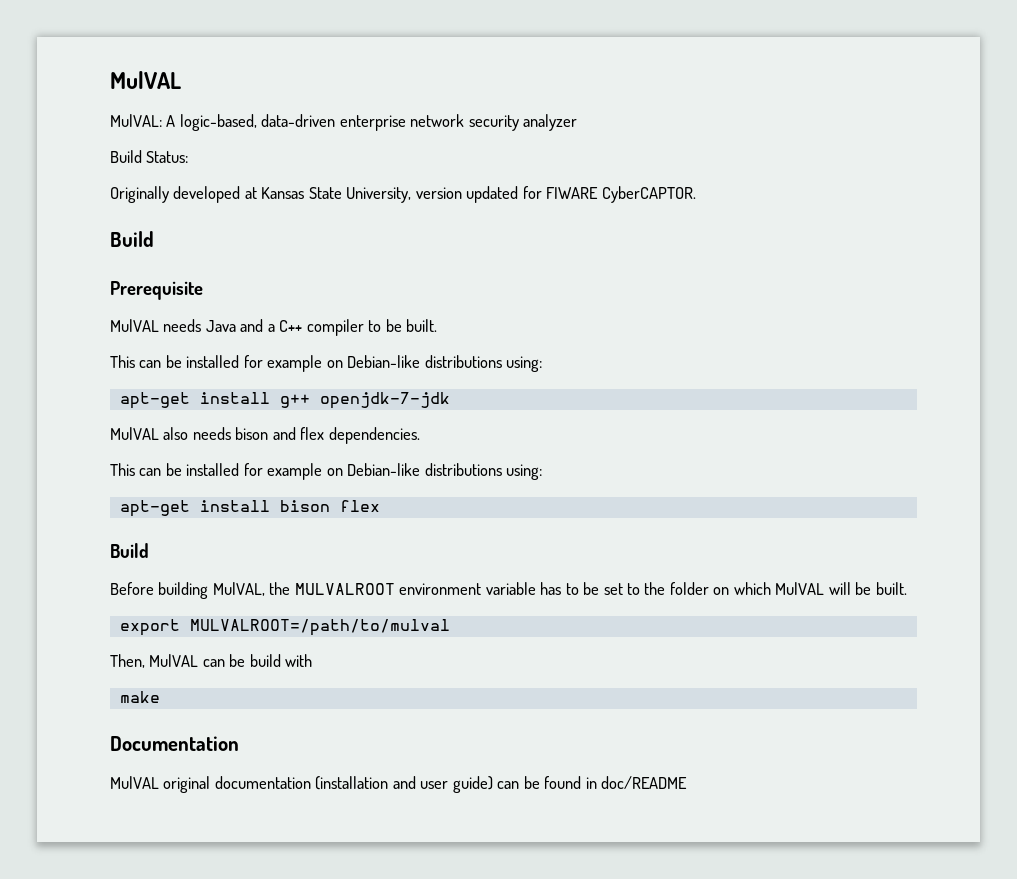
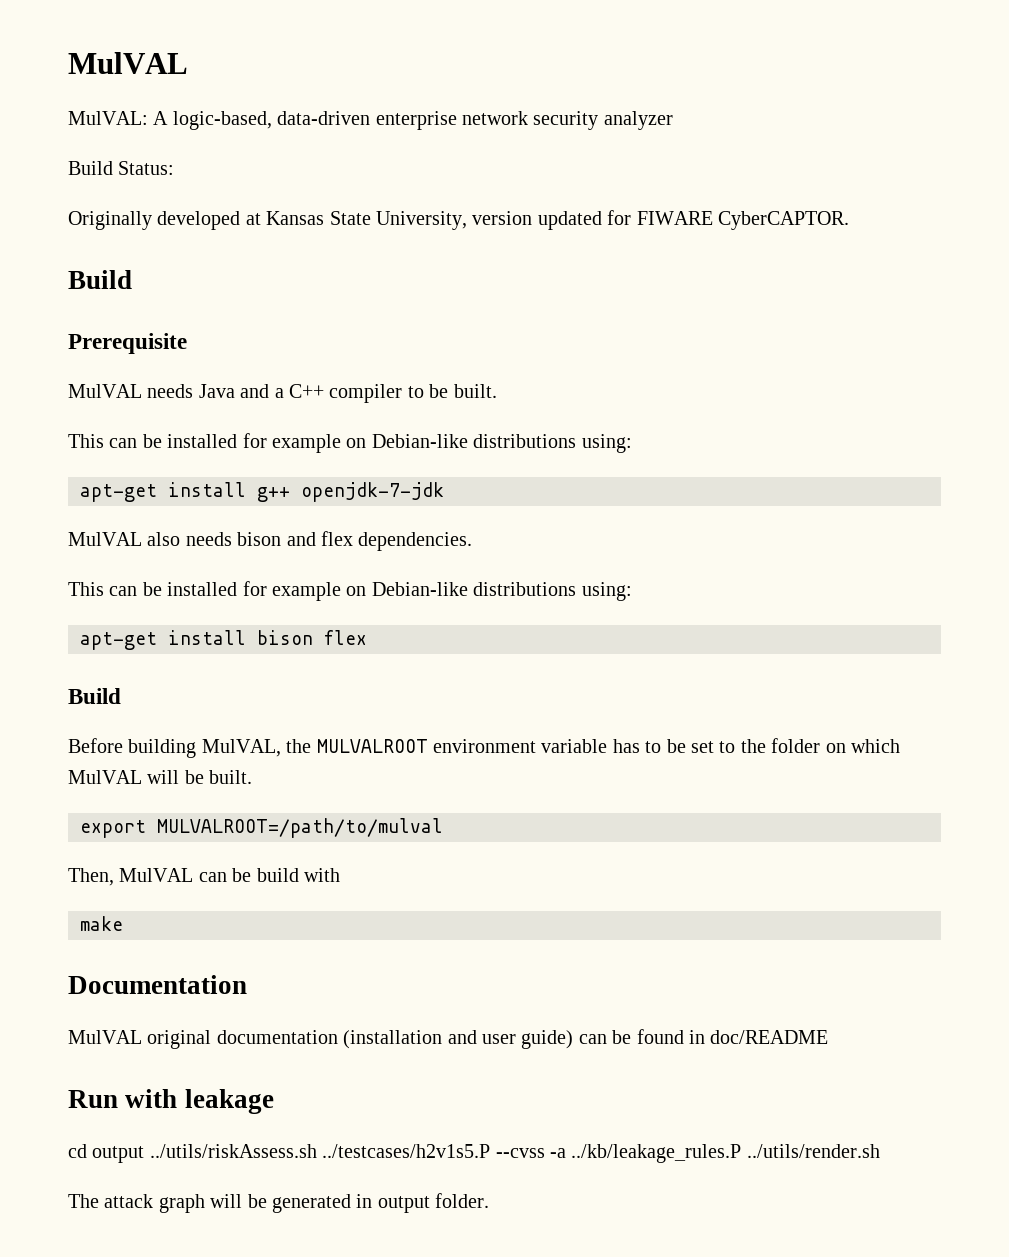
+ Run with leakage
+ cd output ../utils/riskAssess.sh ../testcases/h2v1s5.P --cvss -a ../kb/leakage_rules.P ../utils/render.sh
+ The attack graph will be generated in output folder.

